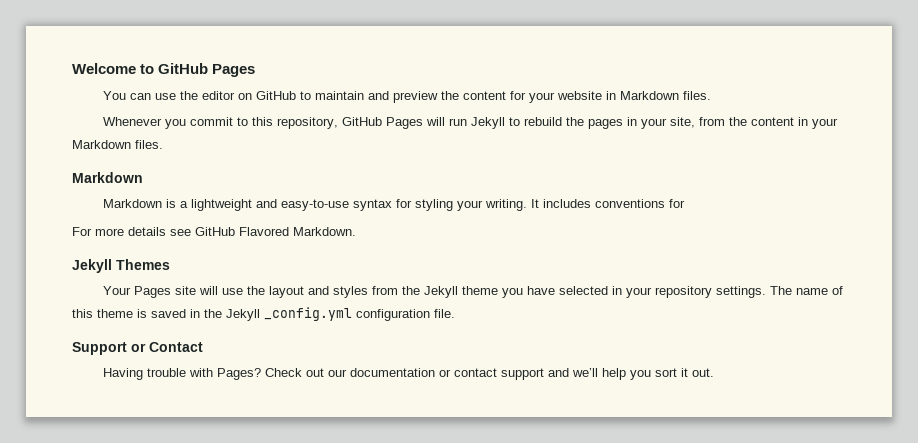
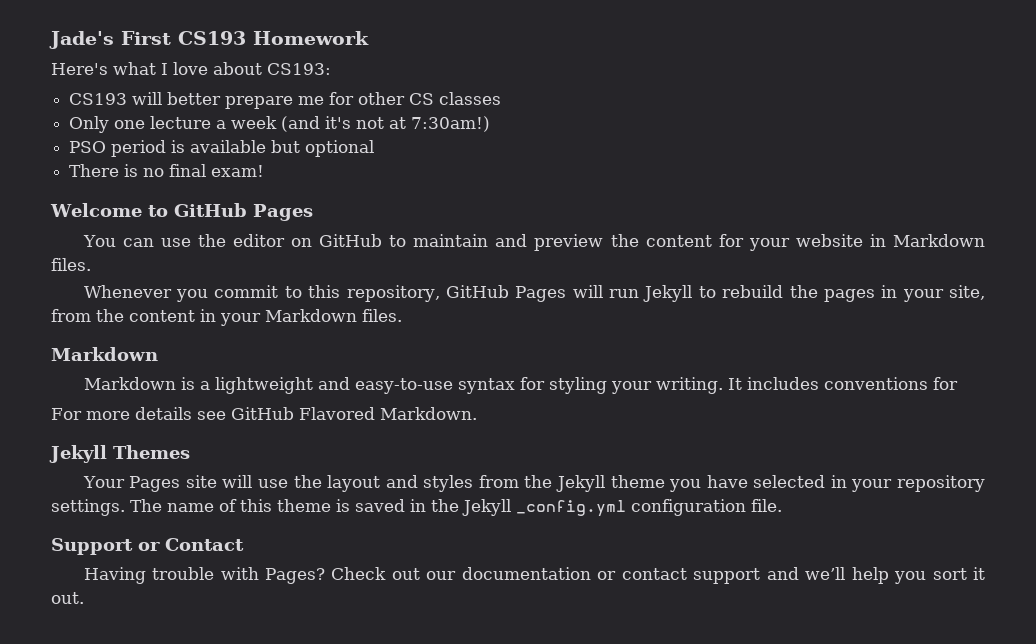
+ Jade's First CS193 Homework
+ Here's what I love about CS193:
+ CS193 will better prepare me for other CS classes
+ Only one lecture a week (and it's not at 7:30am!)
+ PSO period is available but optional
+ There is no final exam!

